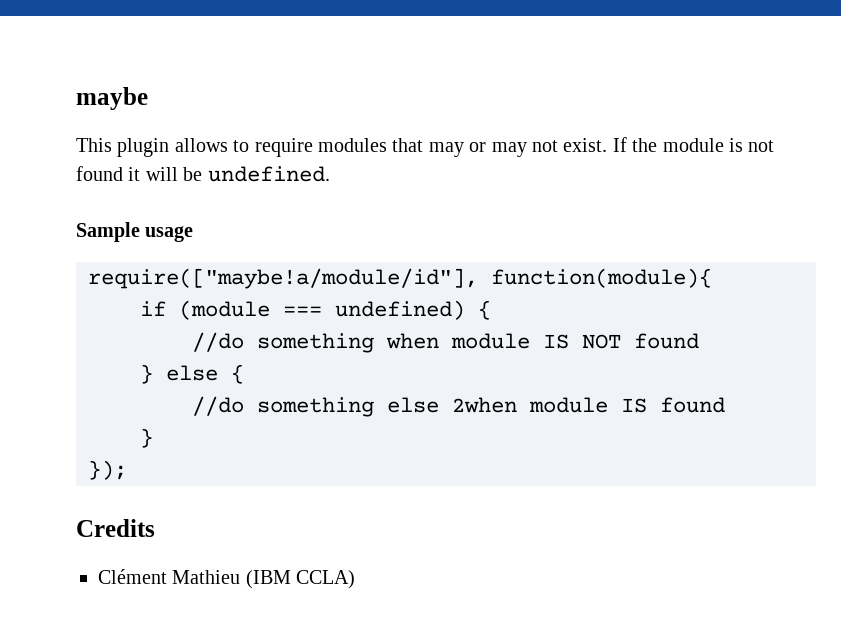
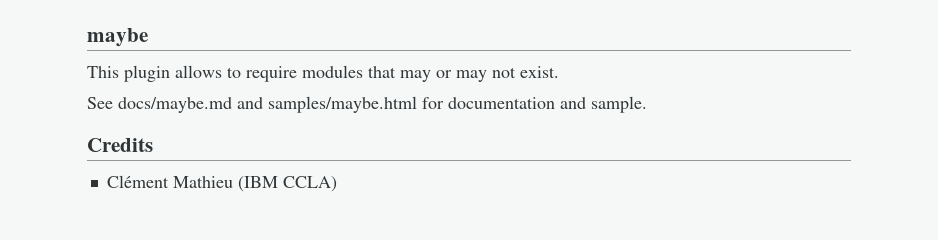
- This plugin allows to require modules that may or may not exist. If the module is not found it will be undefined.
- Sample usage
- require(["maybe!a/module/id"], function(module){
- if (module === undefined) {
- //do something when module IS NOT found
- } else {
- //do something else 2when module IS found
- }
- });
+ This plugin allows to require modules that may or may not exist.
+ See docs/maybe.md and samples/maybe.html for documentation and sample.

